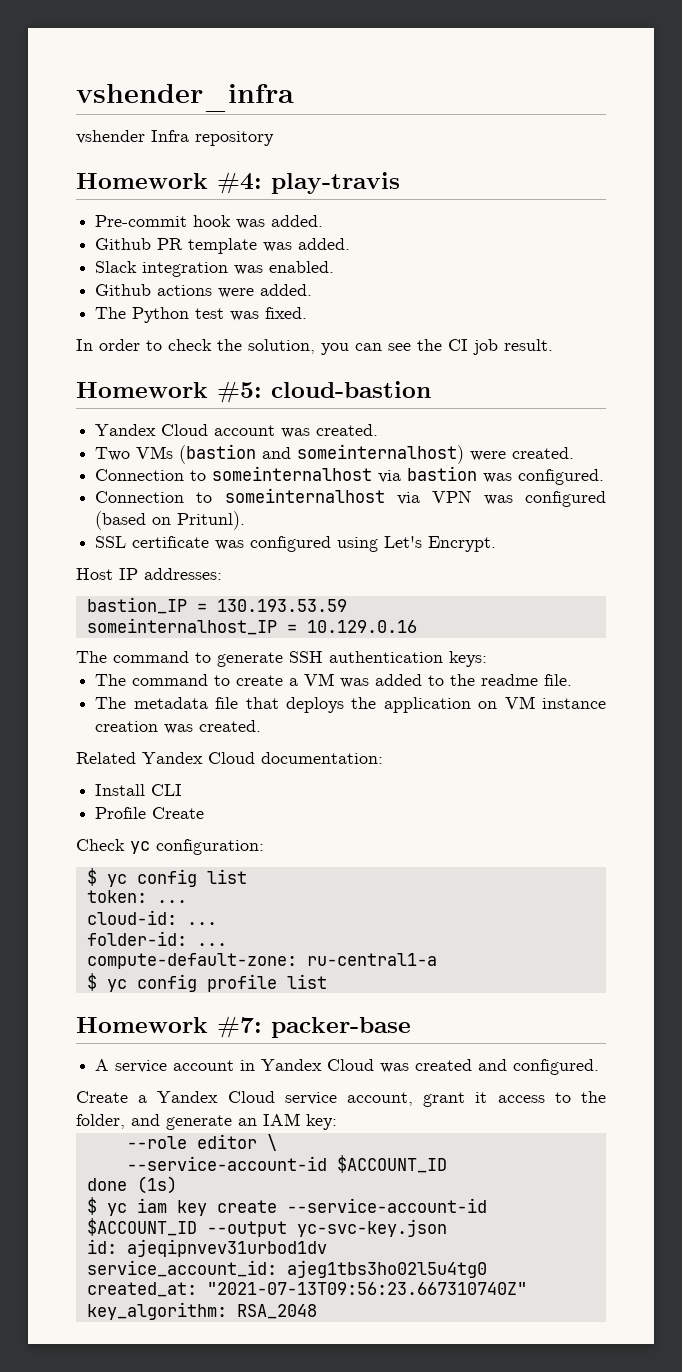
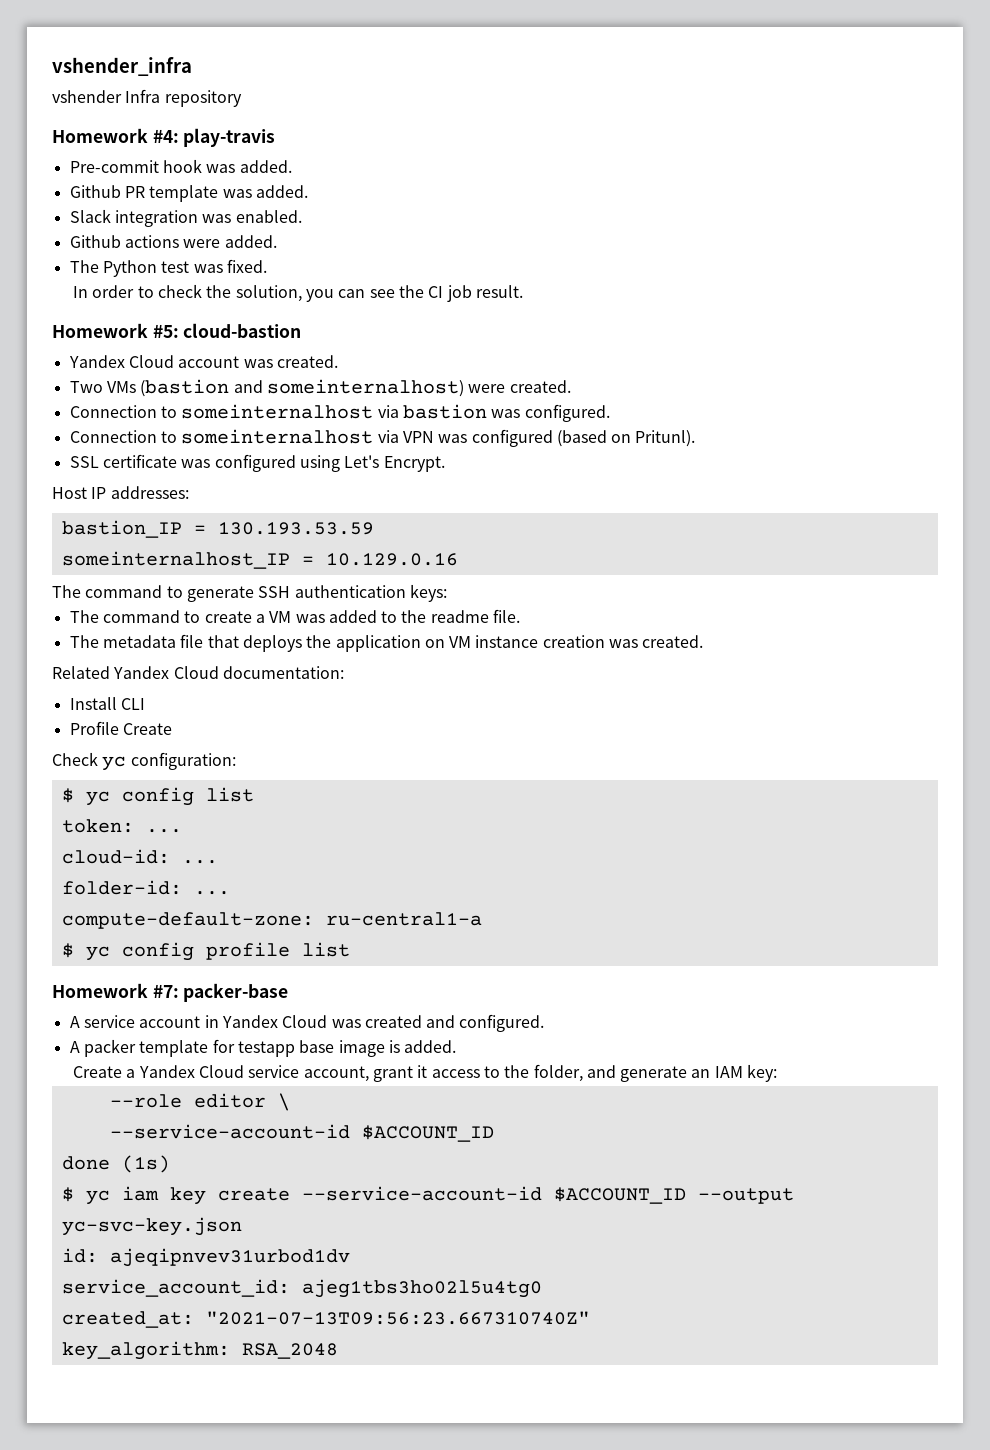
+ A packer template for testapp base image is added.

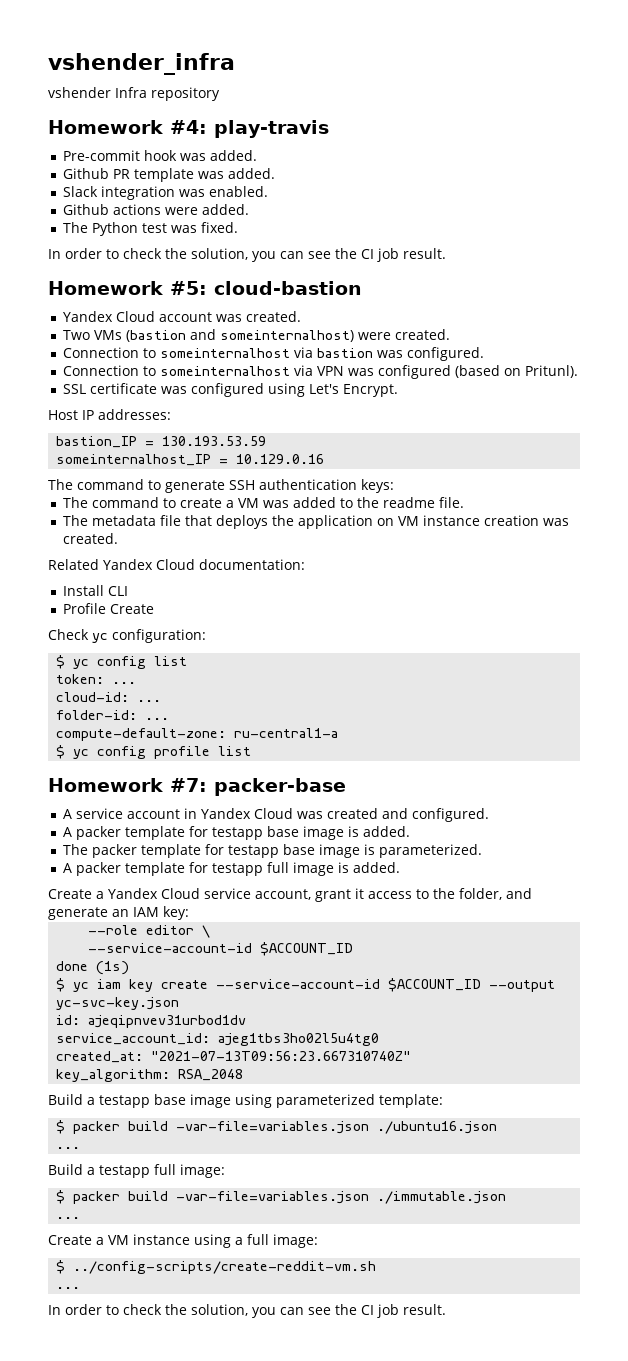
+ The packer template for testapp base image is parameterized.
+ A packer template for testapp full image is added.
+ Build a testapp base image using parameterized template:
+ $ packer build -var-file=variables.json ./ubuntu16.json
+ ...
+ Build a testapp full image:
+ $ packer build -var-file=variables.json ./immutable.json
+ ...
+ Create a VM instance using a full image:
+ $ ../config-scripts/create-reddit-vm.sh
+ ...
+ In order to check the solution, you can see the CI job result.

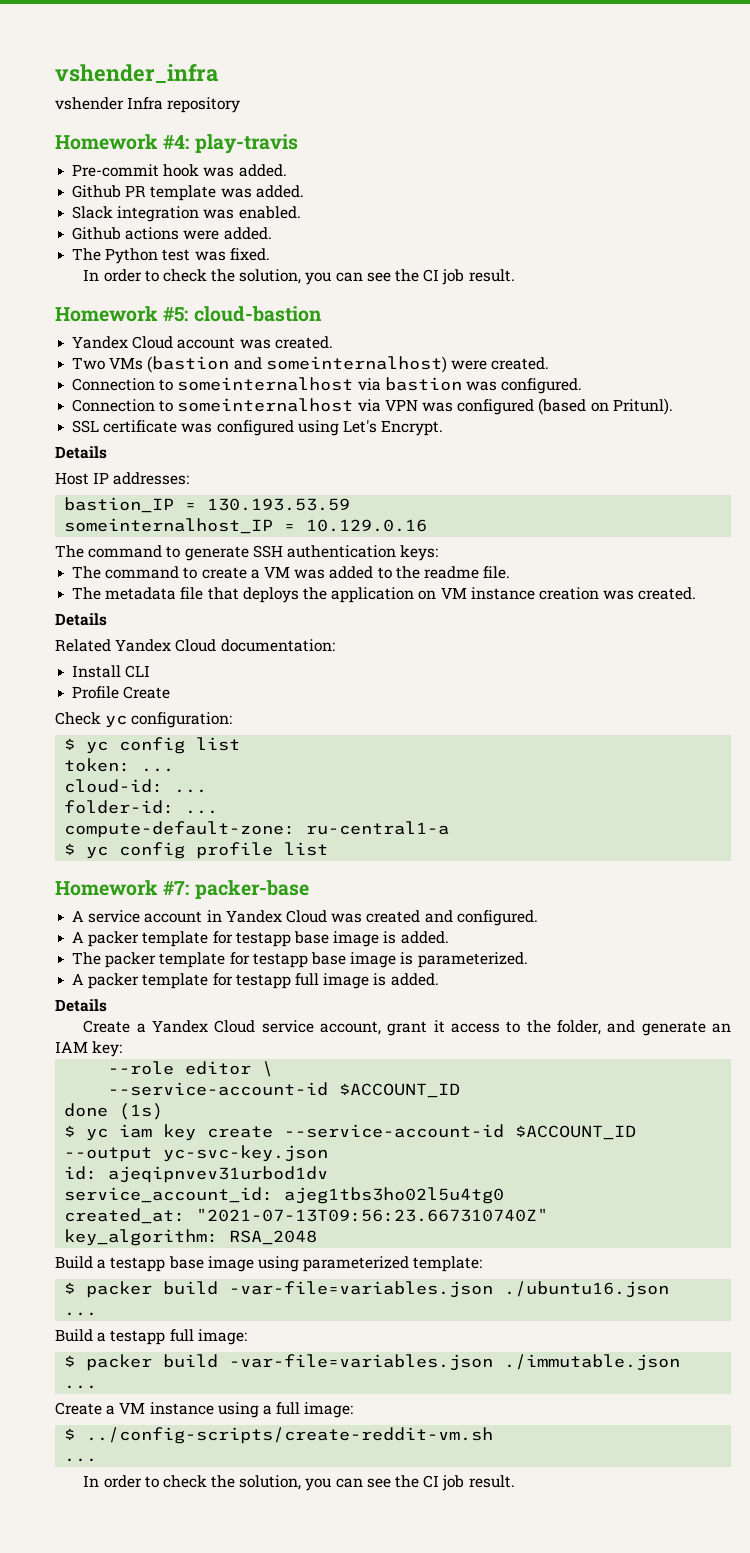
  SSL certificate was configured using Let's Encrypt.
+ Details
  The metadata file that deploys the application on VM instance creation was created.
+ Details
  A packer template for testapp full image is added.
+ Details

